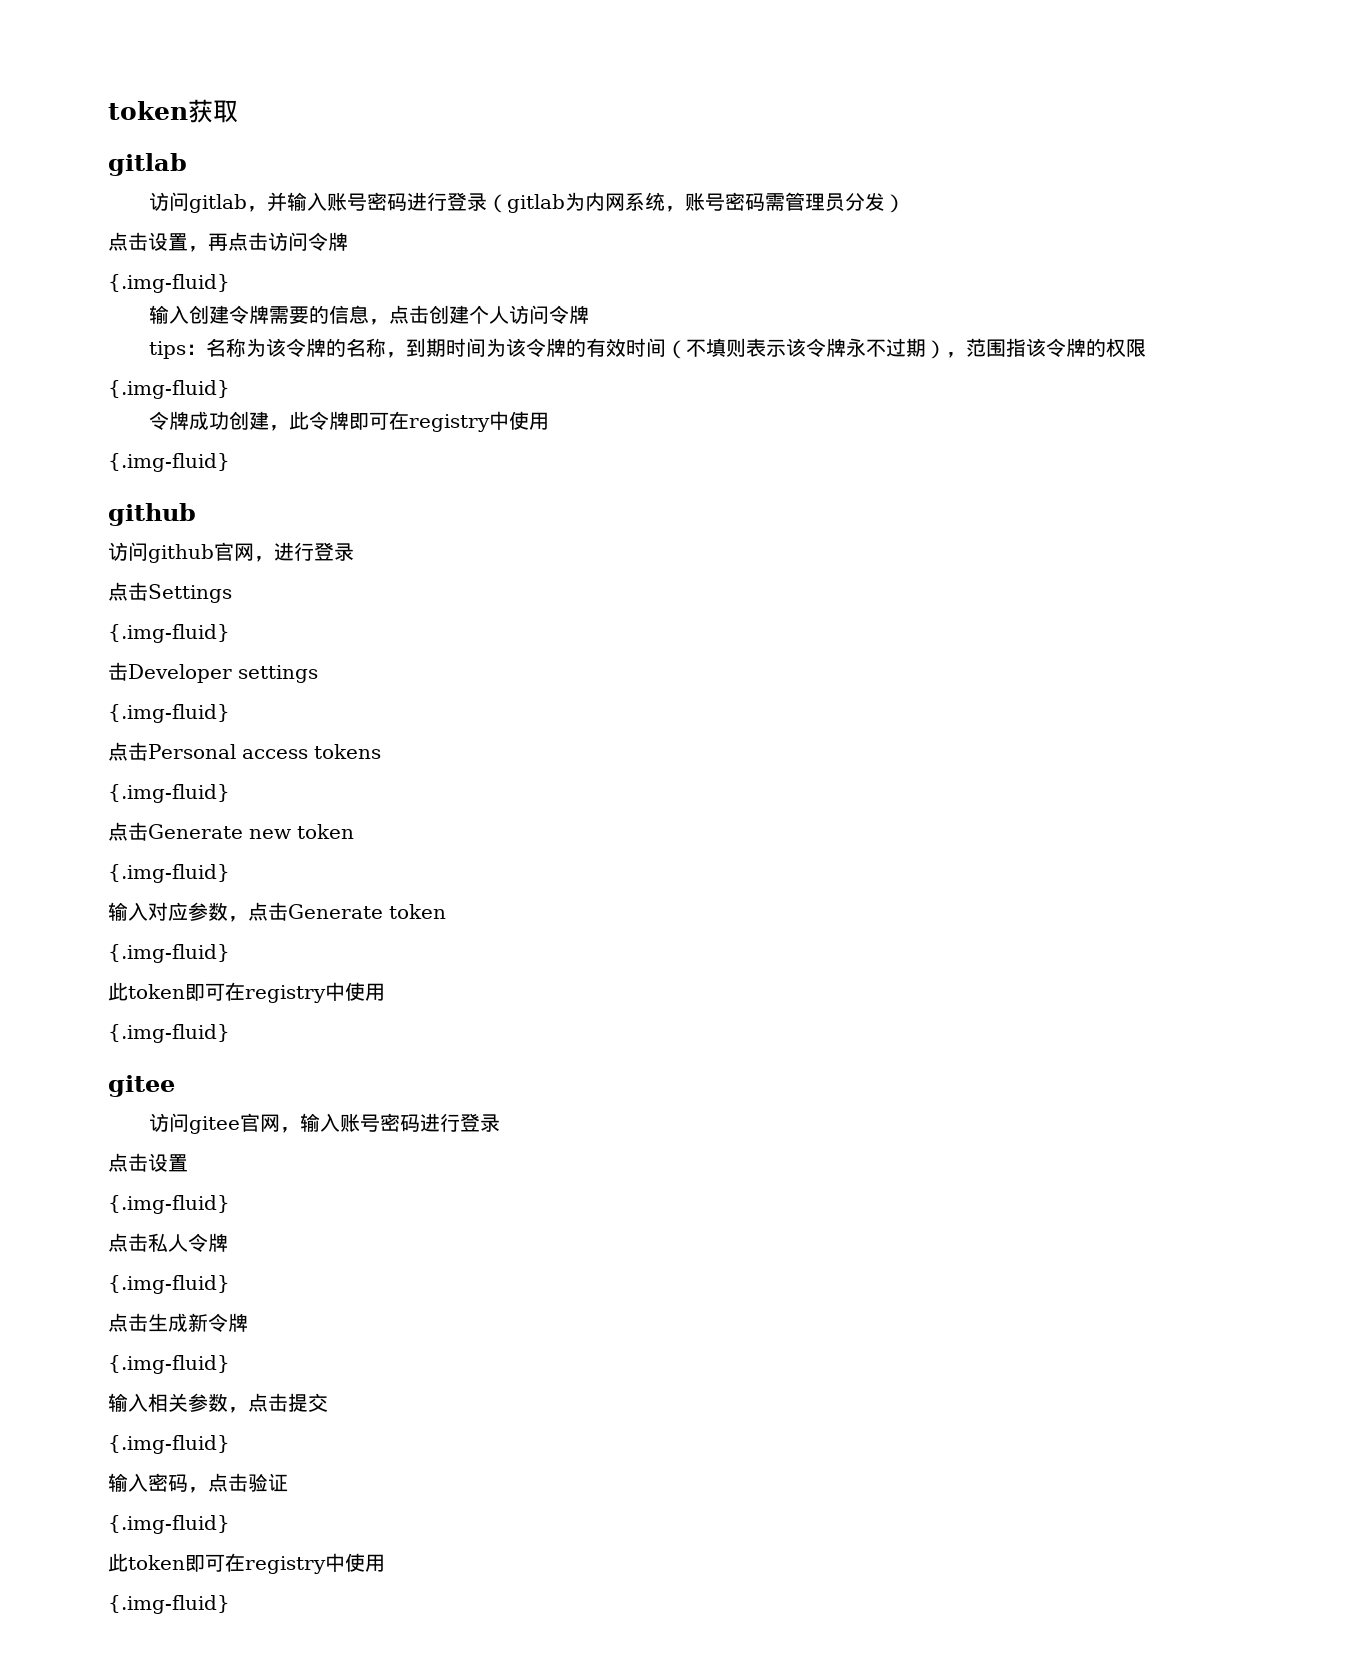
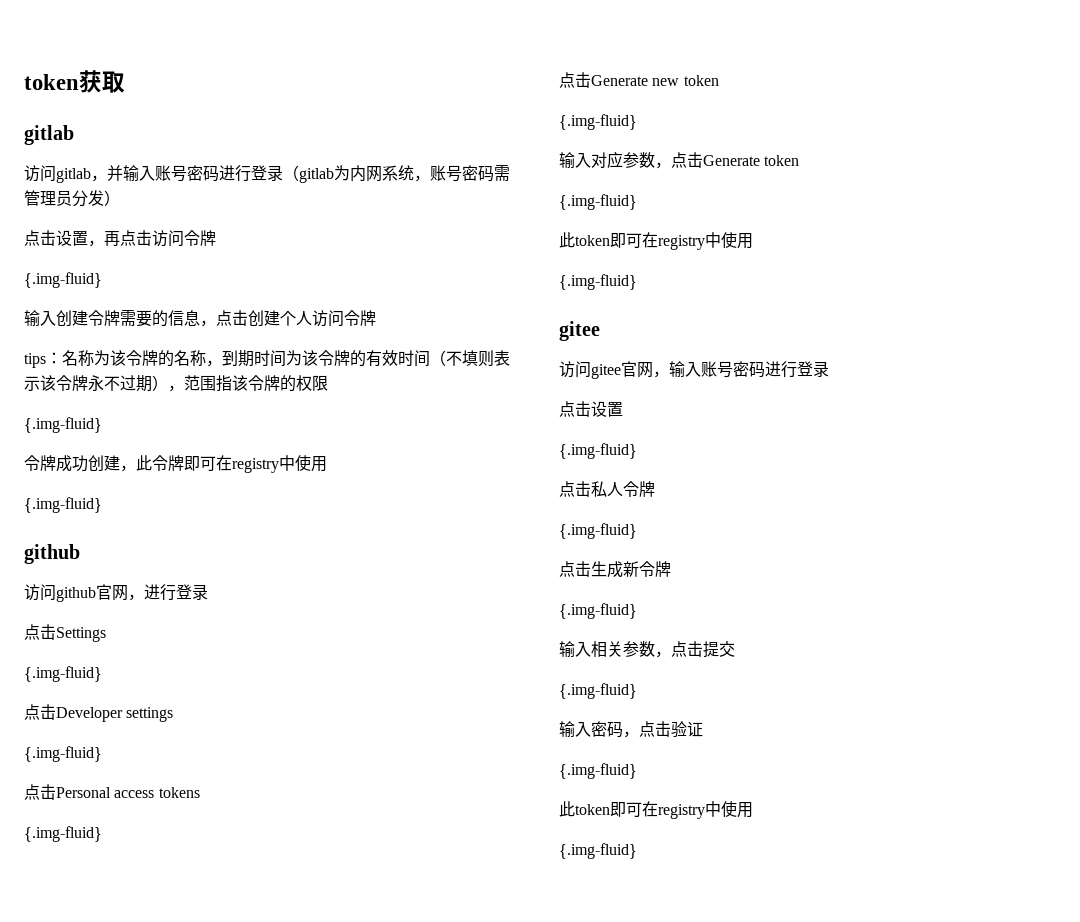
- 击Developer settings
+ 点击Developer settings

